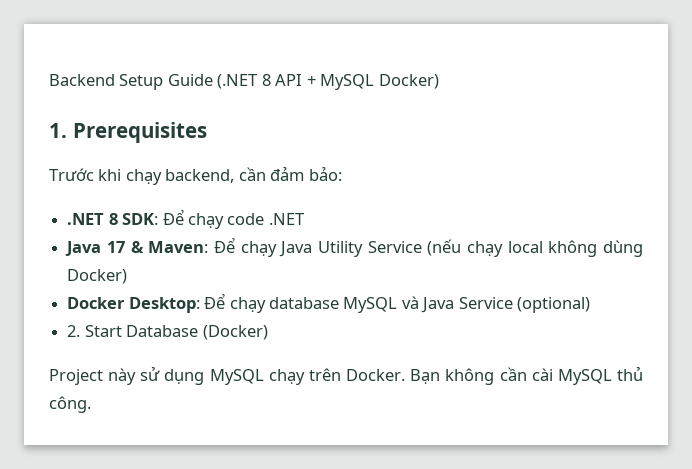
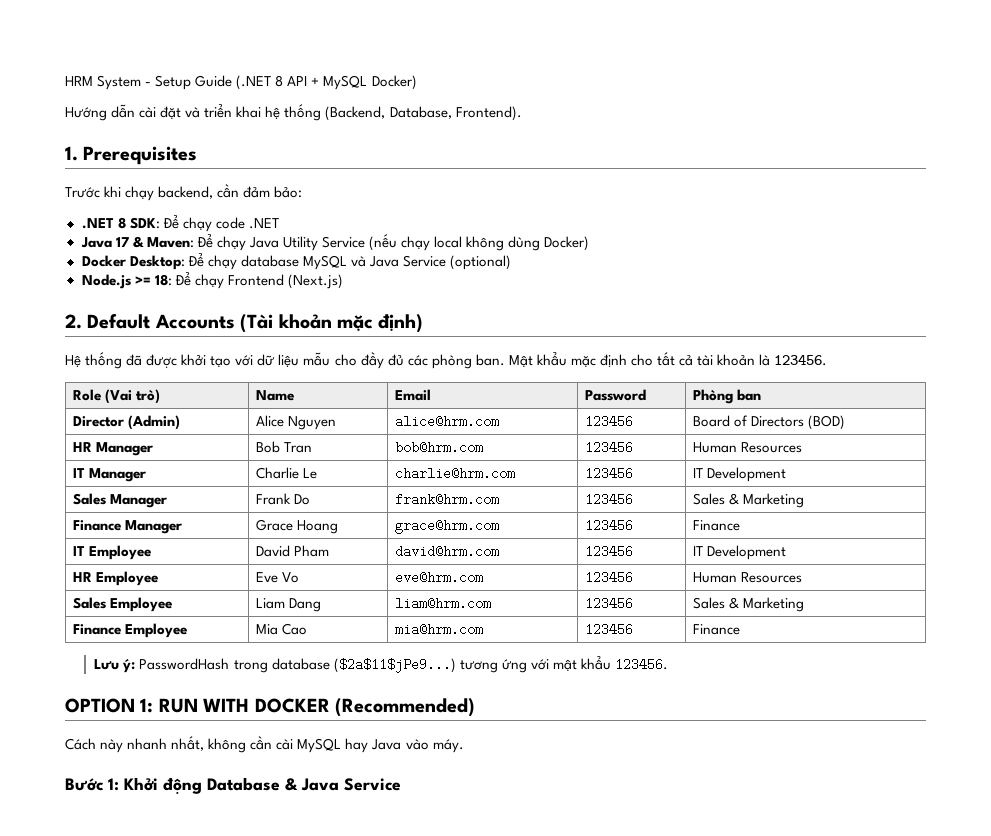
- Backend Setup Guide (.NET 8 API + MySQL Docker)
+ HRM System - Setup Guide (.NET 8 API + MySQL Docker)
+ Hướng dẫn cài đặt và triển khai hệ thống (Backend, Database, Frontend).
- 2. Start Database (Docker)
- Project này sử dụng MySQL chạy trên Docker. Bạn không cần cài MySQL thủ công.
+ Node.js >= 18: Để chạy Frontend (Next.js)
+ 2. Default Accounts (Tài khoản mặc định)
+ Hệ thống đã được khởi tạo với dữ liệu mẫu cho đầy đủ các phòng ban. Mật khẩu mặc định cho tất cả tài khoản là 123456.
+ Role (Vai trò) | Name | Email | Password | Phòng ban
+ Director (Admin) | Alice Nguyen | alice@hrm.com | 123456 | Board of Directors (BOD)
+ HR Manager | Bob Tran | bob@hrm.com | 123456 | Human Resources
+ IT Manager | Charlie Le | charlie@hrm.com | 123456 | IT Development
+ Sales Manager | Frank Do | frank@hrm.com | 123456 | Sales & Marketing
+ Finance Manager | Grace Hoang | grace@hrm.com | 123456 | Finance
+ IT Employee | David Pham | david@hrm.com | 123456 | IT Development
+ HR Employee | Eve Vo | eve@hrm.com | 123456 | Human Resources
+ Sales Employee | Liam Dang | liam@hrm.com | 123456 | Sales & Marketing
+ Finance Employee | Mia Cao | mia@hrm.com | 123456 | Finance
+ Lưu ý: PasswordHash trong database ($2a$11$jPe9...) tương ứng với mật khẩu 123456.
+ OPTION 1: RUN WITH DOCKER (Recommended)
+ Cách này nhanh nhất, không cần cài MySQL hay Java vào máy.
+ Bước 1: Khởi động Database & Java Service

